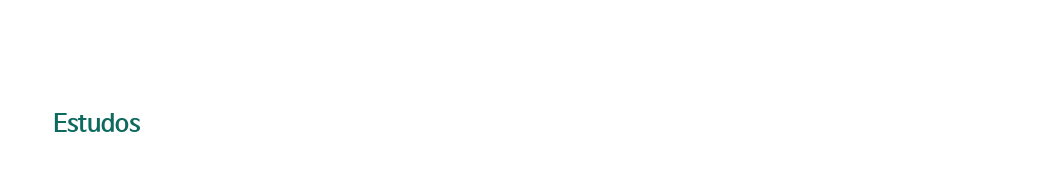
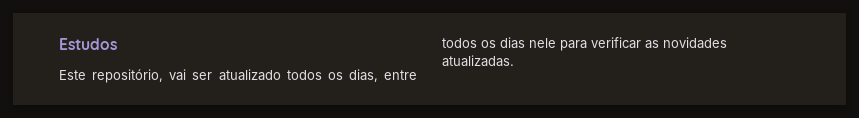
+ Este repositório, vai ser atualizado todos os dias, entre todos os dias nele para verificar as novidades atualizadas.

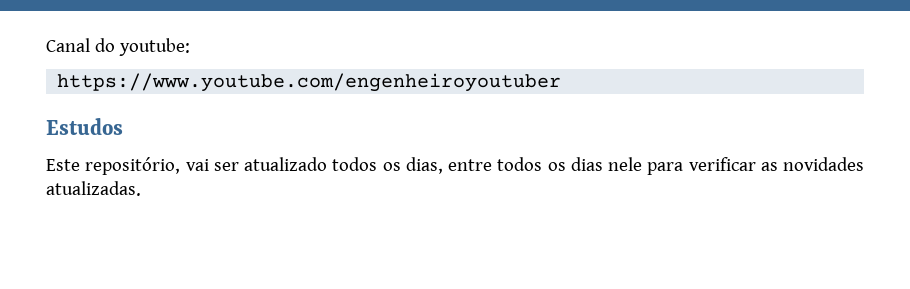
+ Canal do youtube:
+ https://www.youtube.com/engenheiroyoutuber

